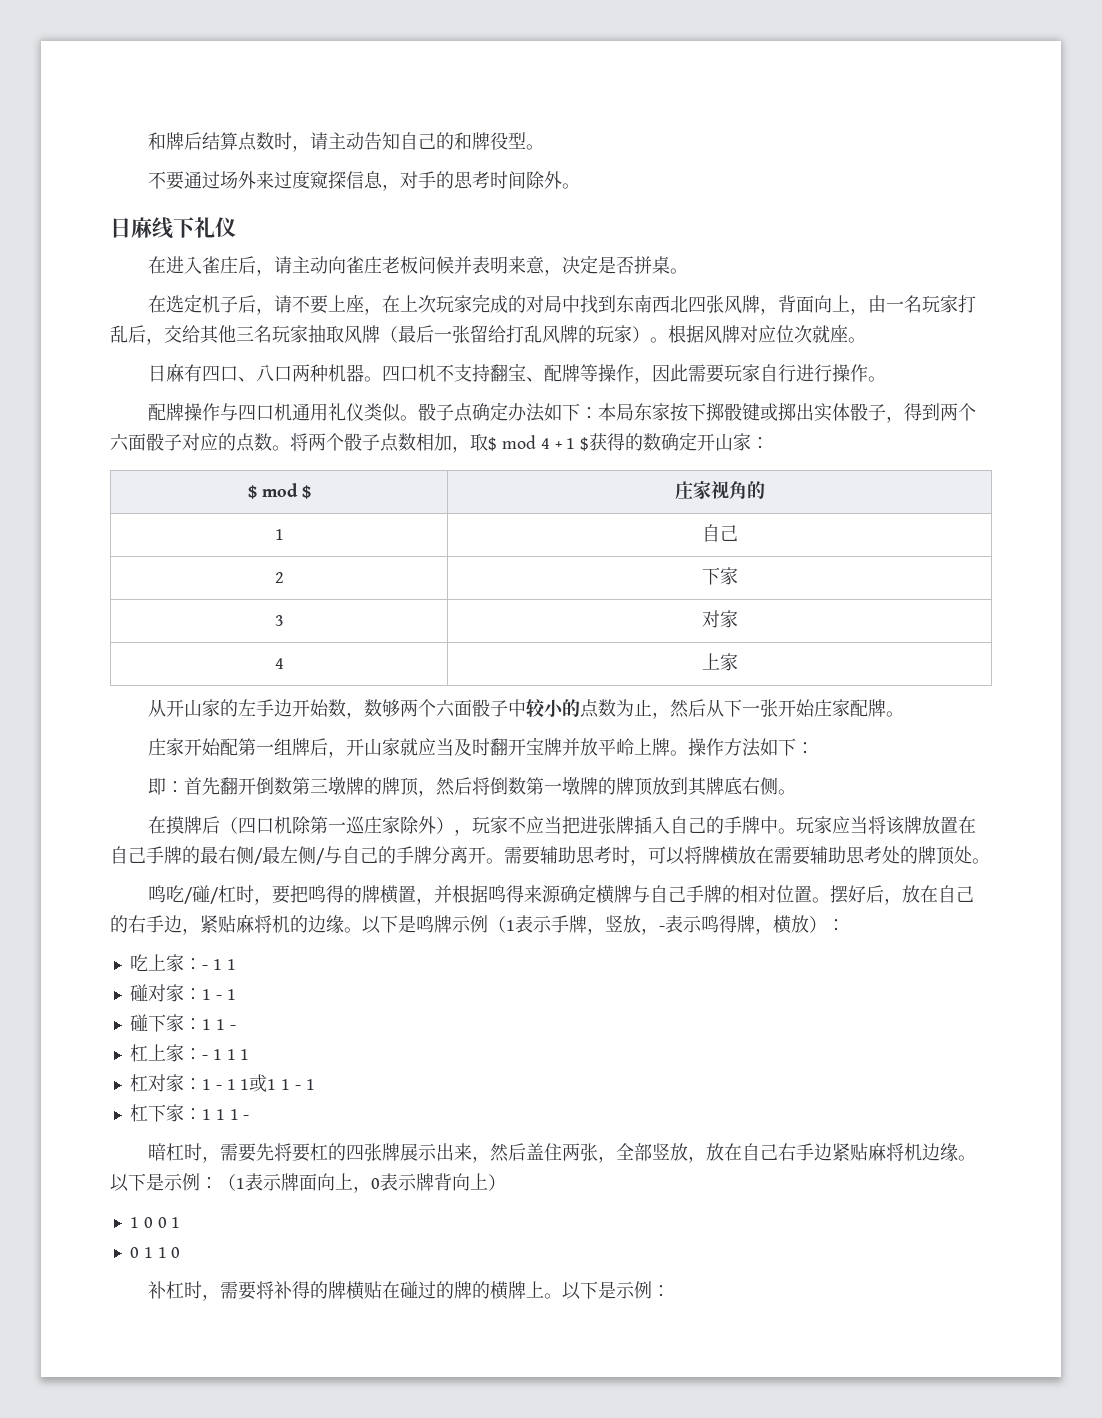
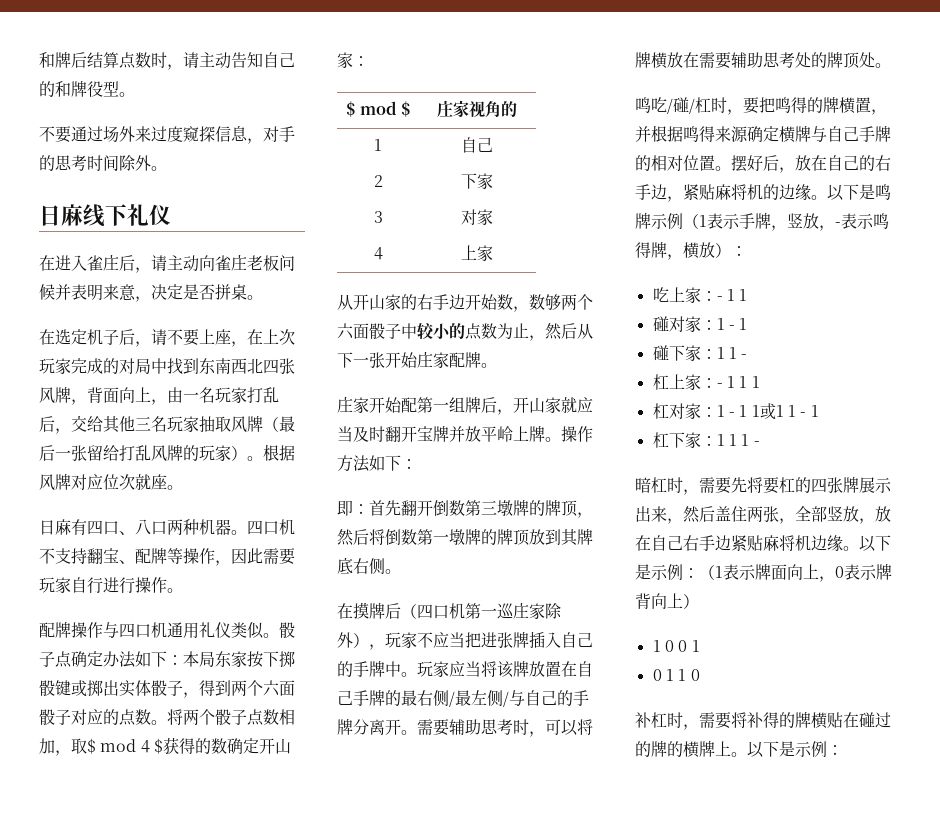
- 将两个骰子点数相加，取$ mod 4 + 1 $获得的数确定开山家：
+ 将两个骰子点数相加，取$ mod 4 $获得的数确定开山家：
- 从开山家的左手边开始数，数够两个六面骰子中较小的点数为止，然后从下一张开始庄家配牌。
+ 从开山家的右手边开始数，数够两个六面骰子中较小的点数为止，然后从下一张开始庄家配牌。
- 在摸牌后（四口机除第一巡庄家除外），玩家不应当把进张牌插入自己的手牌中。
+ 在摸牌后（四口机第一巡庄家除外），玩家不应当把进张牌插入自己的手牌中。

